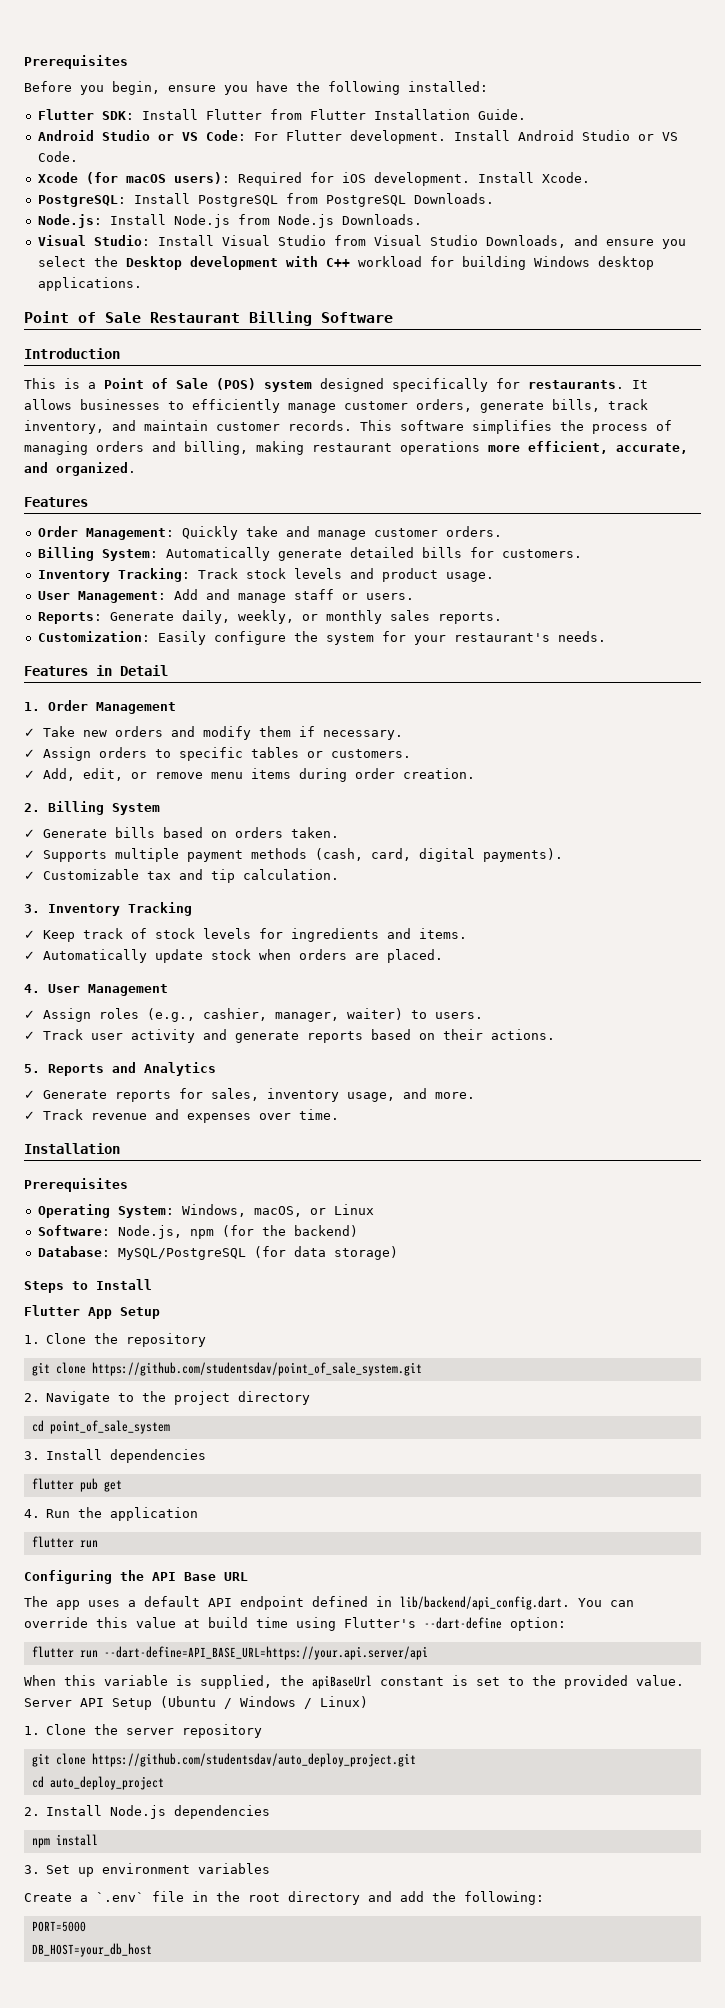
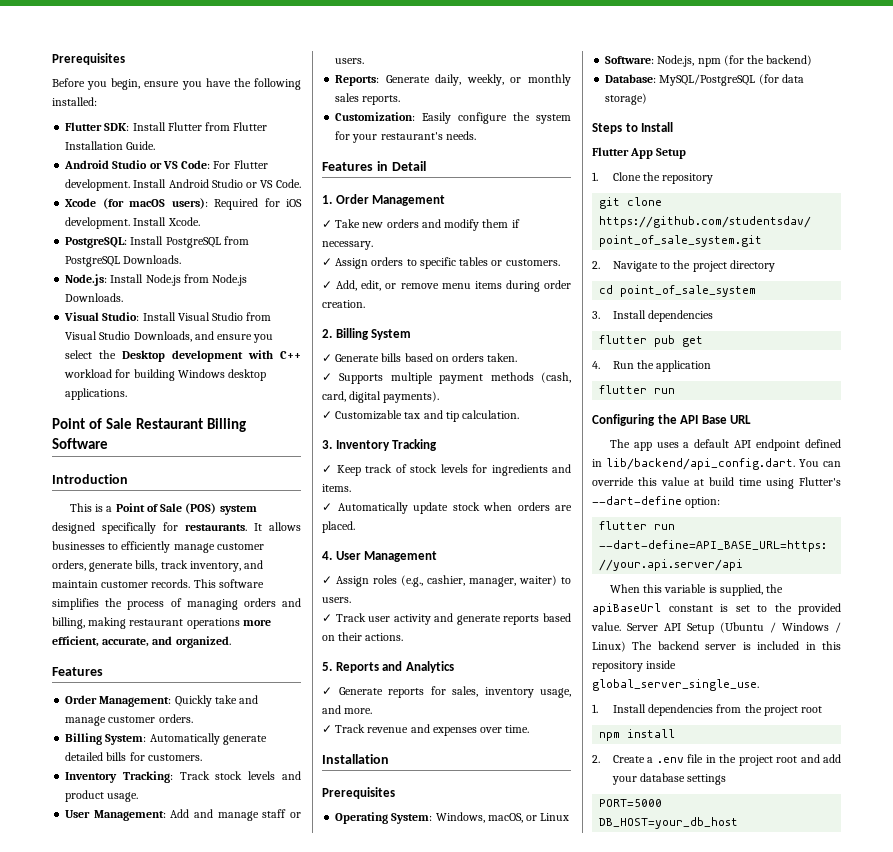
- Server API Setup (Ubuntu / Windows / Linux)
- 1. Clone the server repository
- git clone https://github.com/studentsdav/auto_deploy_project.git
- cd auto_deploy_project
- 2. Install Node.js dependencies
+ Server API Setup (Ubuntu / Windows / Linux) The backend server is included in this repository inside global_server_single_use.
+ 1. Install dependencies from the project root
  npm install
- 3. Set up environment variables
- Create a `.env` file in the root directory and add the following:
+ 2. Create a .env file in the project root and add your database settings

